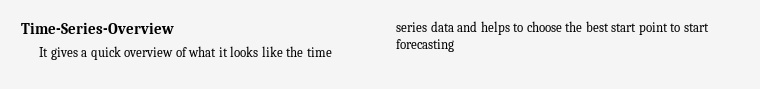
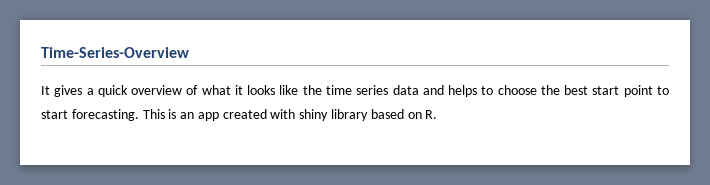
- It gives a quick overview of what it looks like the time series data and helps to choose the best start point to start forecasting
+ It gives a quick overview of what it looks like the time series data and helps to choose the best start point to start forecasting. This is an app created with shiny library based on R.

